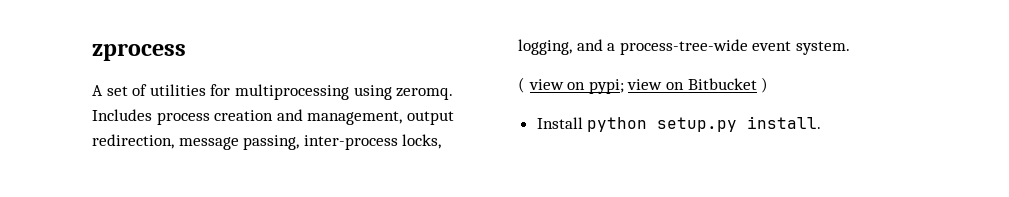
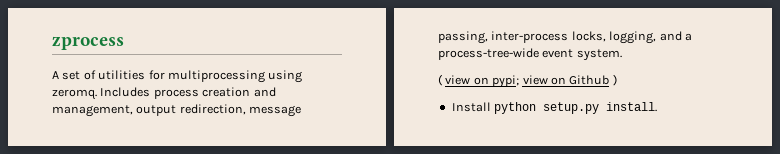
- ( view on pypi; view on Bitbucket )
+ ( view on pypi; view on Github )

